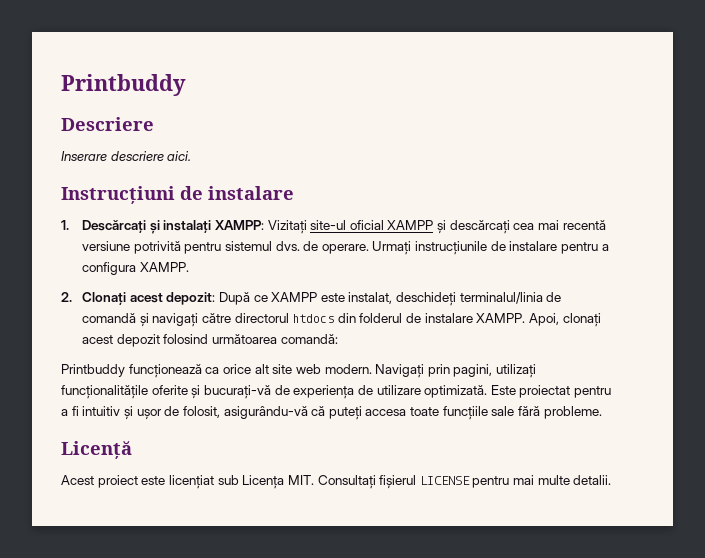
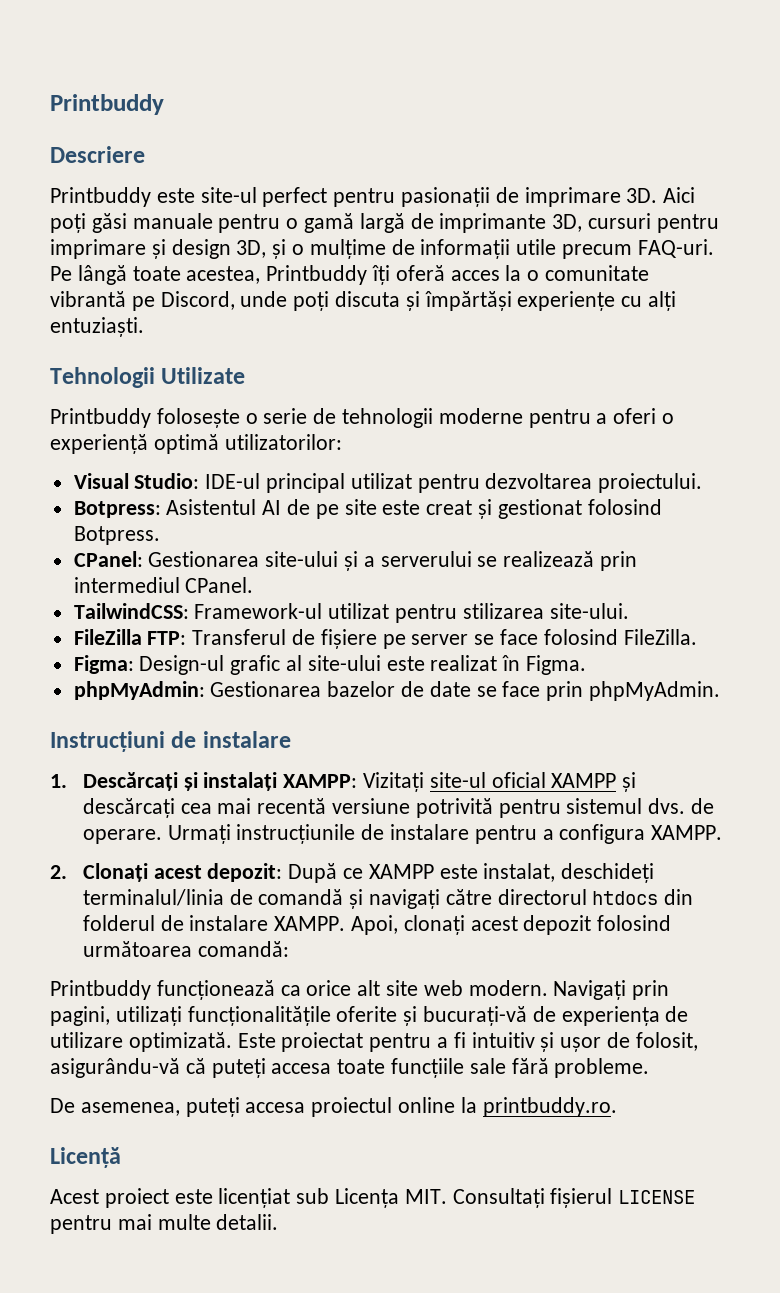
- Inserare descriere aici.
+ Printbuddy este site-ul perfect pentru pasionații de imprimare 3D. Aici poți găsi manuale pentru o gamă largă de imprimante 3D, cursuri pentru imprimare și design 3D, și o mulțime de informații utile precum FAQ-uri. Pe lângă toate acestea, Printbuddy îți oferă acces la o comunitate vibrantă pe Discord, unde poți discuta și împărtăși experiențe cu alți entuziaști.
+ Tehnologii Utilizate
+ Printbuddy folosește o serie de tehnologii moderne pentru a oferi o experiență optimă utilizatorilor:
+ Visual Studio: IDE-ul principal utilizat pentru dezvoltarea proiectului.
+ Botpress: Asistentul AI de pe site este creat și gestionat folosind Botpress.
+ CPanel: Gestionarea site-ului și a serverului se realizează prin intermediul CPanel.
+ TailwindCSS: Framework-ul utilizat pentru stilizarea site-ului.
+ FileZilla FTP: Transferul de fișiere pe server se face folosind FileZilla.
+ Figma: Design-ul grafic al site-ului este realizat în Figma.
+ phpMyAdmin: Gestionarea bazelor de date se face prin phpMyAdmin.
+ De asemenea, puteți accesa proiectul online la printbuddy.ro.

